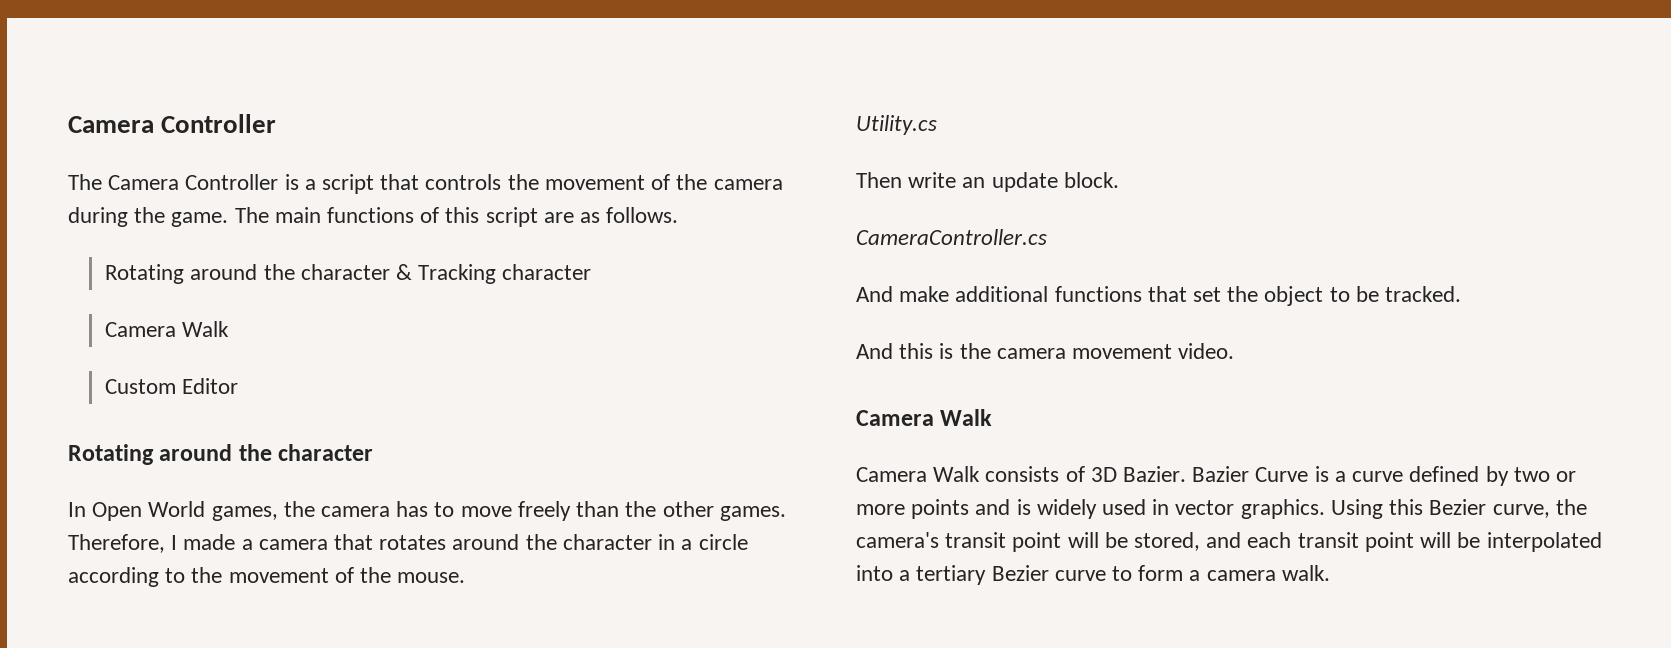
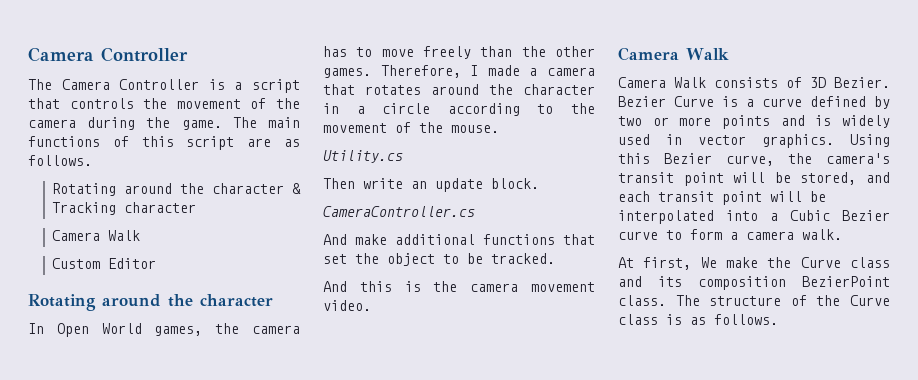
- Camera Walk consists of 3D Bazier. Bazier Curve is a curve defined by two or more points and is widely used in vector graphics.
+ Camera Walk consists of 3D Bezier. Bezier Curve is a curve defined by two or more points and is widely used in vector graphics.
- Using this Bezier curve, the camera's transit point will be stored, and each transit point will be interpolated into a tertiary Bezier curve to form a camera walk.
+ Using this Bezier curve, the camera's transit point will be stored, and each transit point will be interpolated into a Cubic Bezier curve to form a camera walk.
+ At first, We make the Curve class and its composition BezierPoint class. The structure of the Curve class is as follows.

